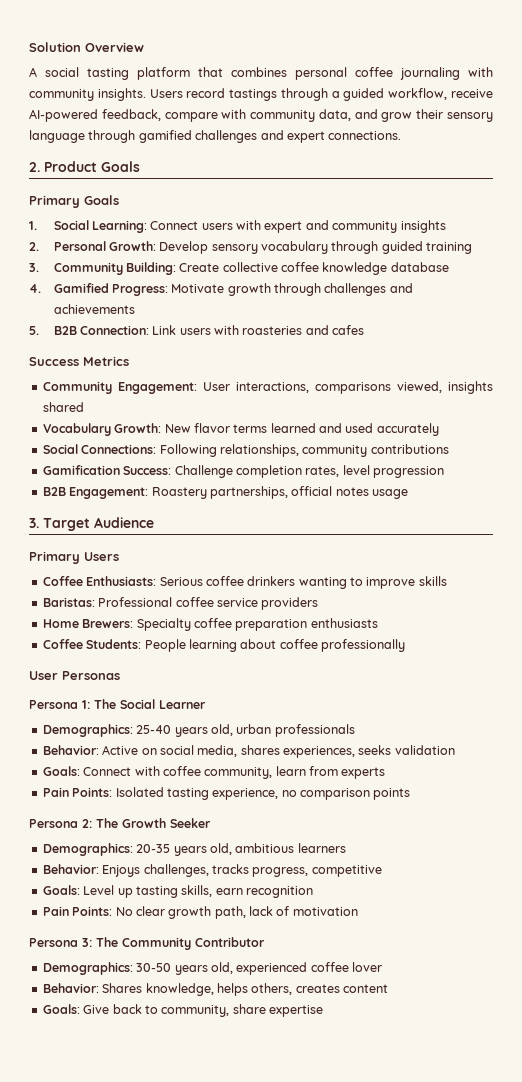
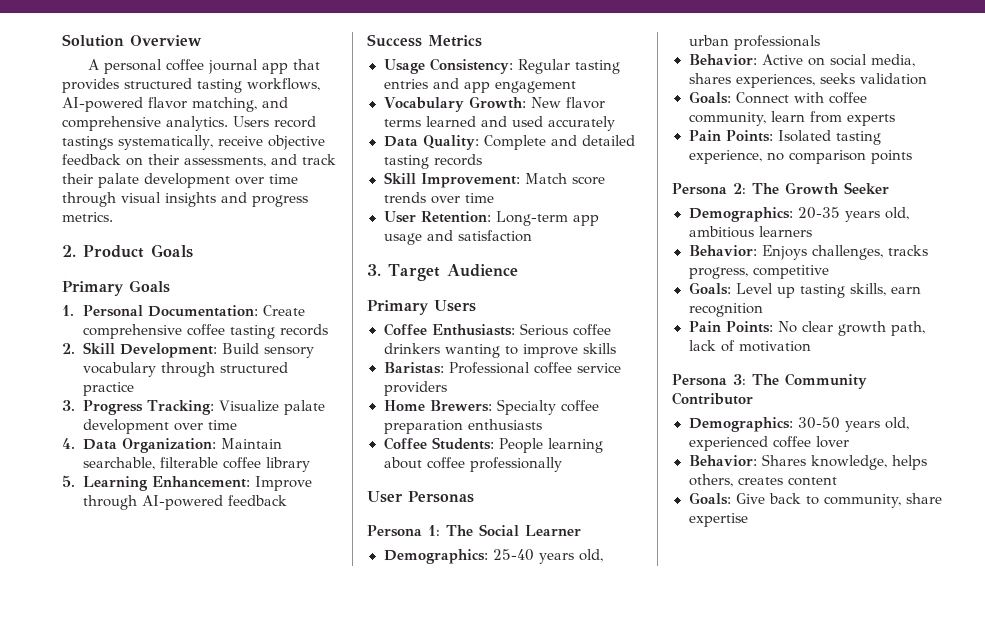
- A social tasting platform that combines personal coffee journaling with community insights. Users record tastings through a guided workflow, receive AI-powered feedback, compare with community data, and grow their sensory language through gamified challenges and expert connections.
+ A personal coffee journal app that provides structured tasting workflows, AI-powered flavor matching, and comprehensive analytics. Users record tastings systematically, receive objective feedback on their assessments, and track their palate development over time through visual insights and progress metrics.
- 1. Social Learning: Connect users with expert and community insights
- 2. Personal Growth: Develop sensory vocabulary through guided training
- 3. Community Building: Create collective coffee knowledge database
- 4. Gamified Progress: Motivate growth through challenges and achievements
- 5. B2B Connection: Link users with roasteries and cafes
+ 1. Personal Documentation: Create comprehensive coffee tasting records
+ 2. Skill Development: Build sensory vocabulary through structured practice
+ 3. Progress Tracking: Visualize palate development over time
+ 4. Data Organization: Maintain searchable, filterable coffee library
+ 5. Learning Enhancement: Improve through AI-powered feedback
  Success Metrics
- Community Engagement: User interactions, comparisons viewed, insights shared
+ Usage Consistency: Regular tasting entries and app engagement
- Social Connections: Following relationships, community contributions
- Gamification Success: Challenge completion rates, level progression
- B2B Engagement: Roastery partnerships, official notes usage
+ Data Quality: Complete and detailed tasting records
+ Skill Improvement: Match score trends over time
+ User Retention: Long-term app usage and satisfaction

